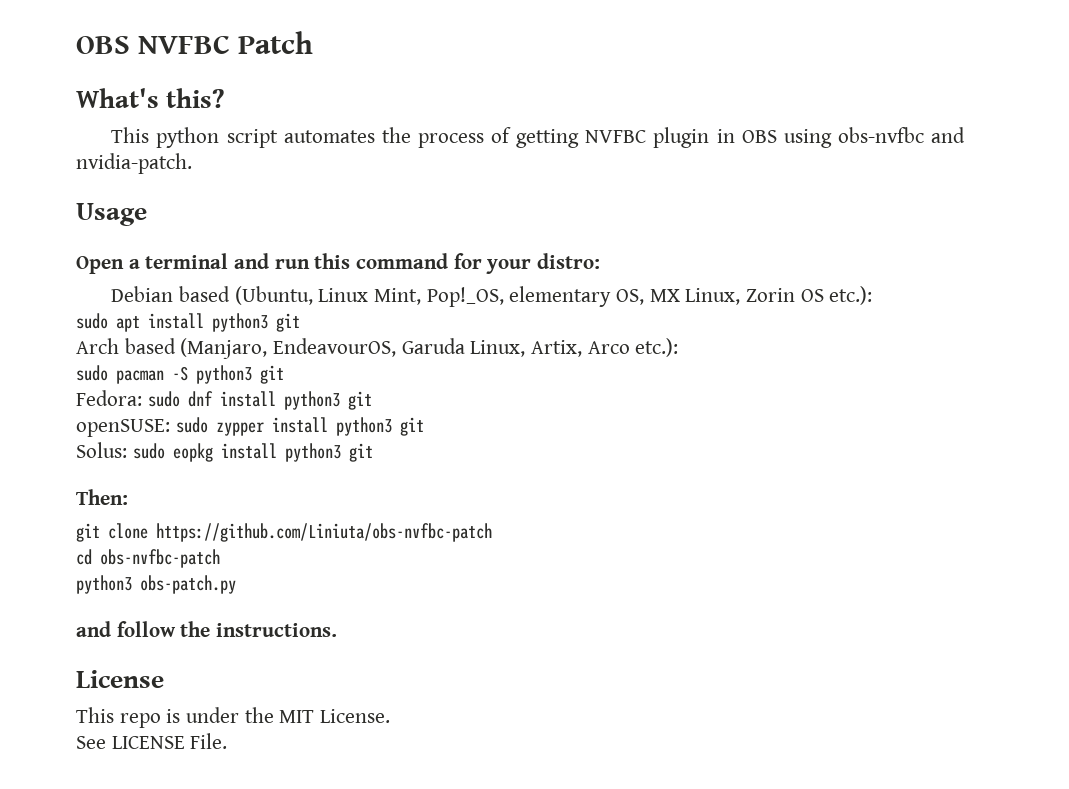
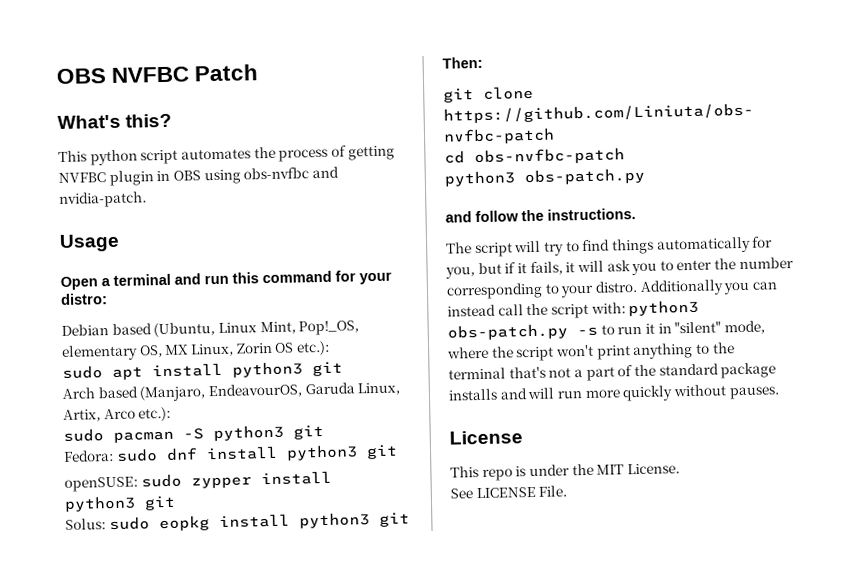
+ The script will try to find things automatically for you, but if it fails, it will ask you to enter the number corresponding to your distro. Additionally you can instead call the script with: python3 obs-patch.py -s to run it in "silent" mode, where the script won't print anything to the terminal that's not a part of the standard package installs and will run more quickly without pauses.

